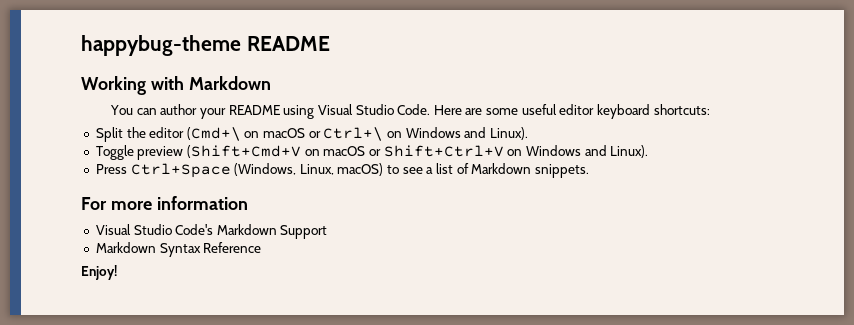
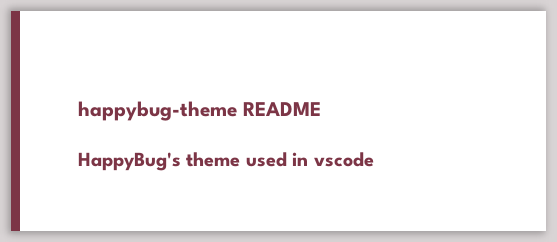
- Working with Markdown
- You can author your README using Visual Studio Code. Here are some useful editor keyboard shortcuts:
- Split the editor (Cmd+\ on macOS or Ctrl+\ on Windows and Linux).
- Toggle preview (Shift+Cmd+V on macOS or Shift+Ctrl+V on Windows and Linux).
- Press Ctrl+Space (Windows, Linux, macOS) to see a list of Markdown snippets.
- For more information
- Visual Studio Code's Markdown Support
- Markdown Syntax Reference
- Enjoy!
+ HappyBug's theme used in vscode

